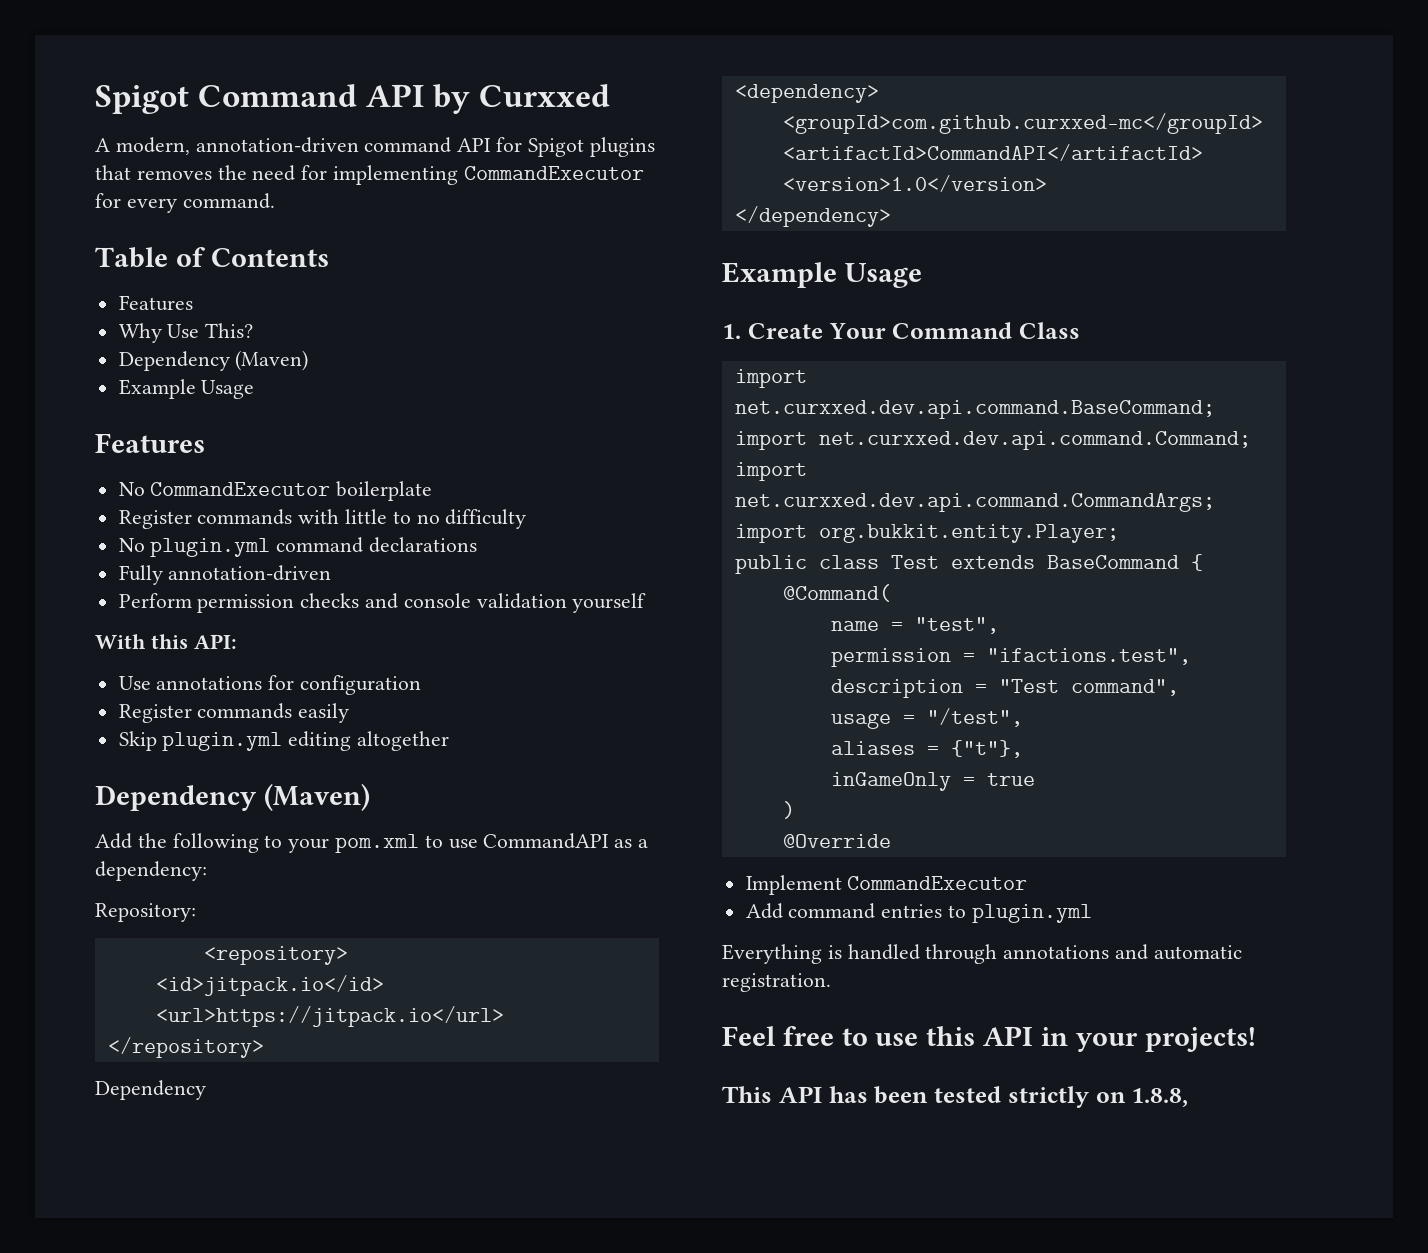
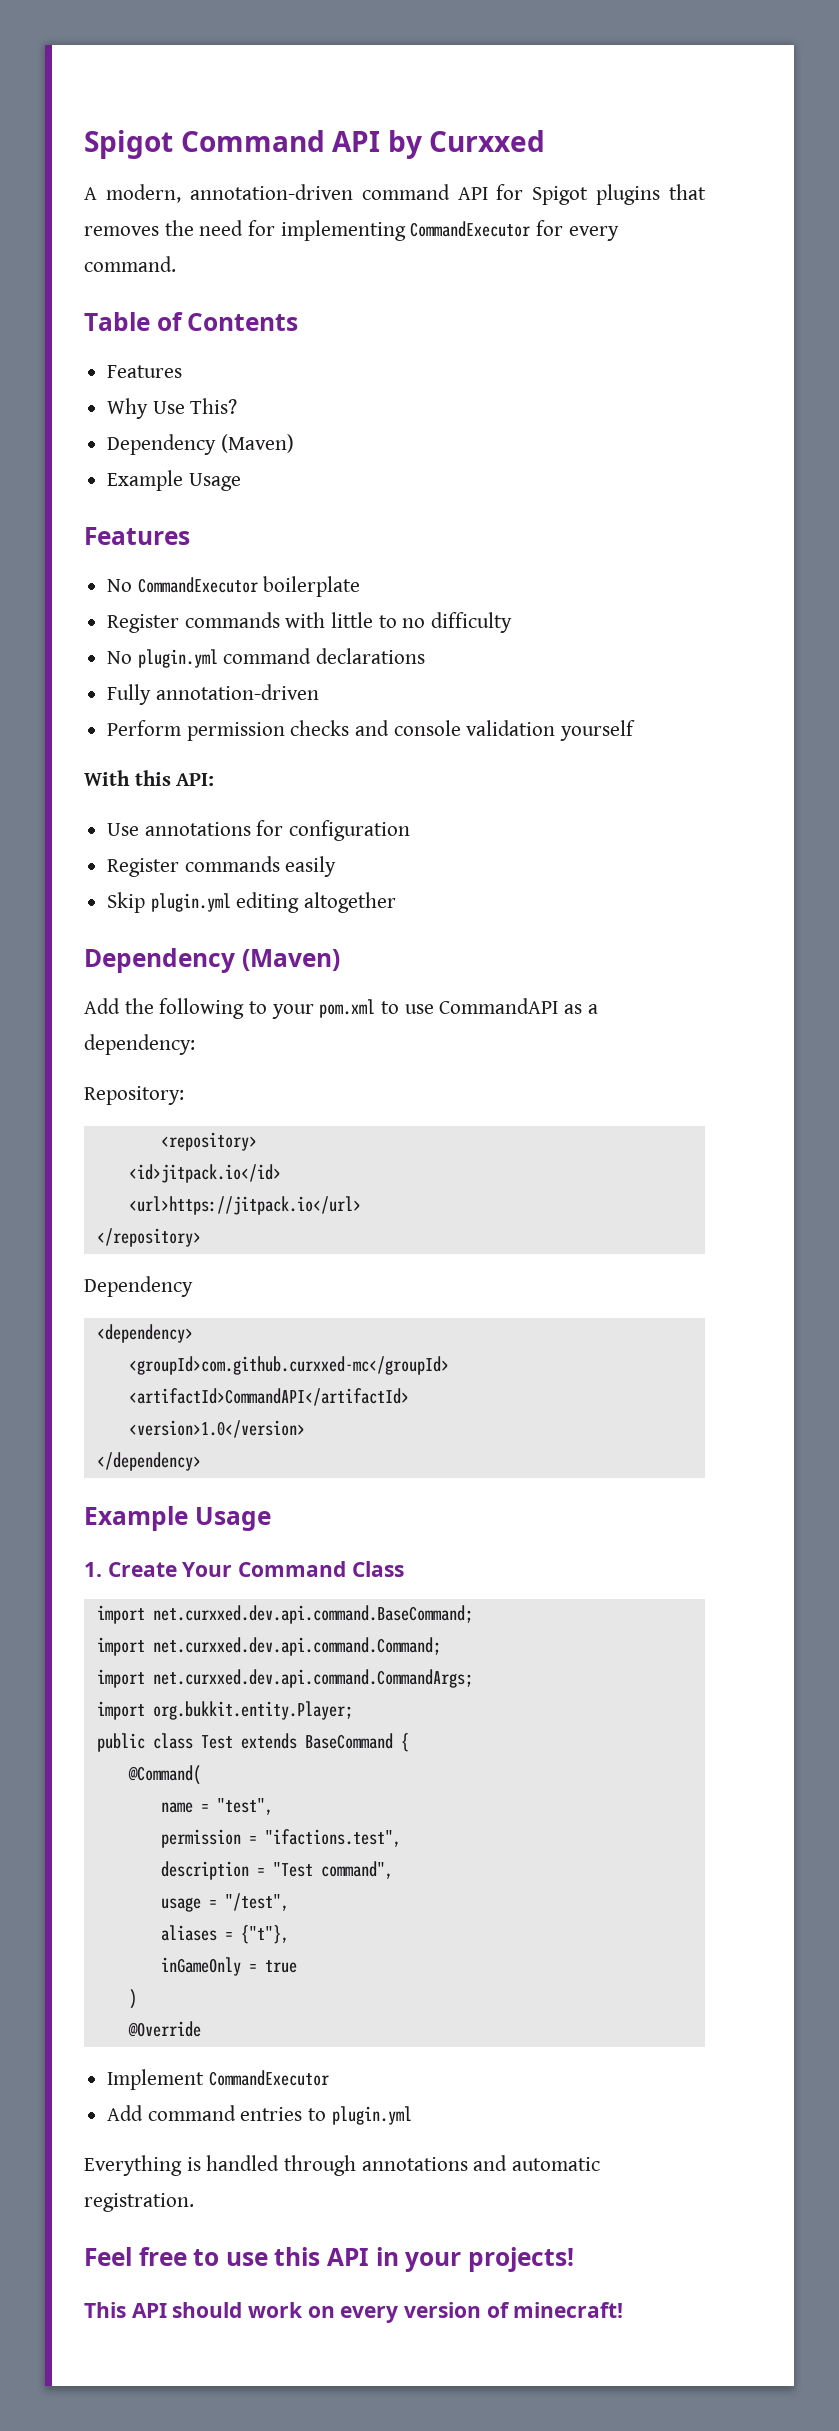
- This API has been tested strictly on 1.8.8,
+ This API should work on every version of minecraft!

